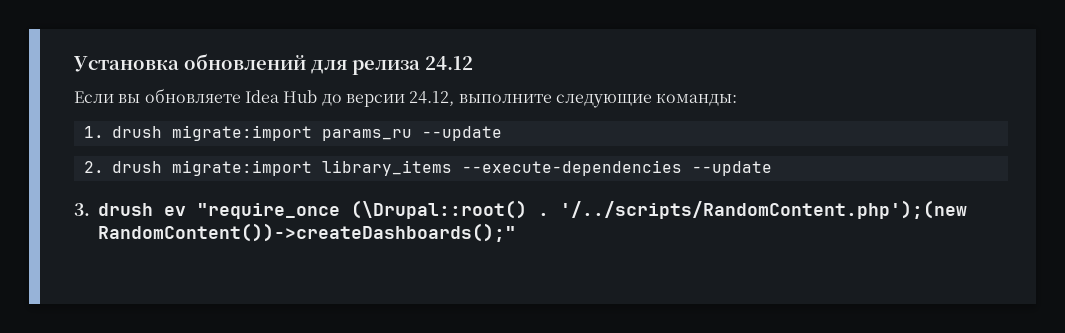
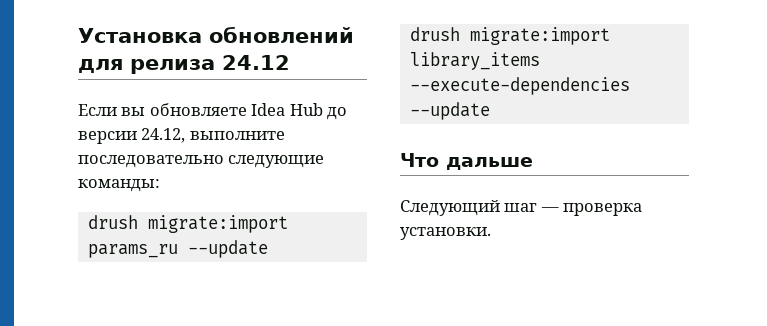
- Если вы обновляете Idea Hub до версии 24.12, выполните следующие команды:
+ Если вы обновляете Idea Hub до версии 24.12, выполните последовательно следующие команды:
- 1. drush migrate:import params_ru --update
+ drush migrate:import params_ru --update
- 2. drush migrate:import library_items --execute-dependencies --update
+ drush migrate:import library_items --execute-dependencies --update
- 3. drush ev "require_once (\Drupal::root() . '/../scripts/RandomContent.php');(new RandomContent())->createDashboards();"
+ Что дальше
+ Следующий шаг — проверка установки.

